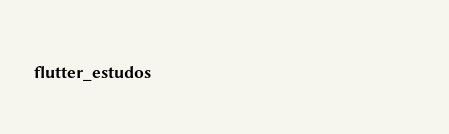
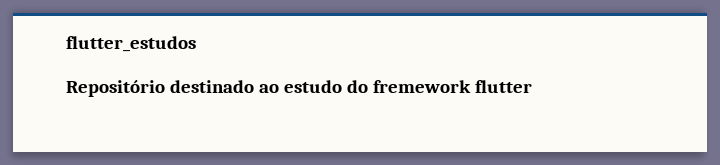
+ Repositório destinado ao estudo do fremework flutter

